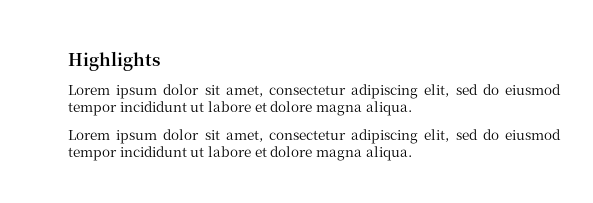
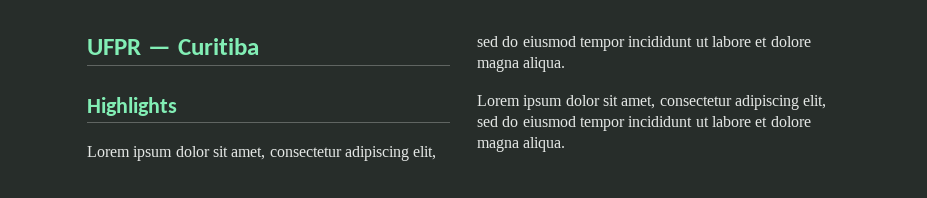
+ UFPR — Curitiba

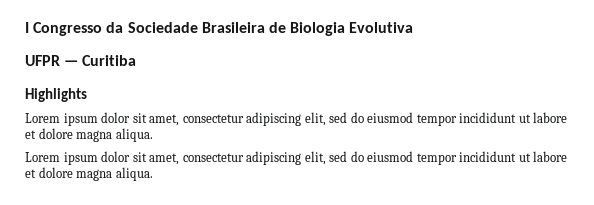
+ I Congresso da Sociedade Brasileira de Biologia Evolutiva

